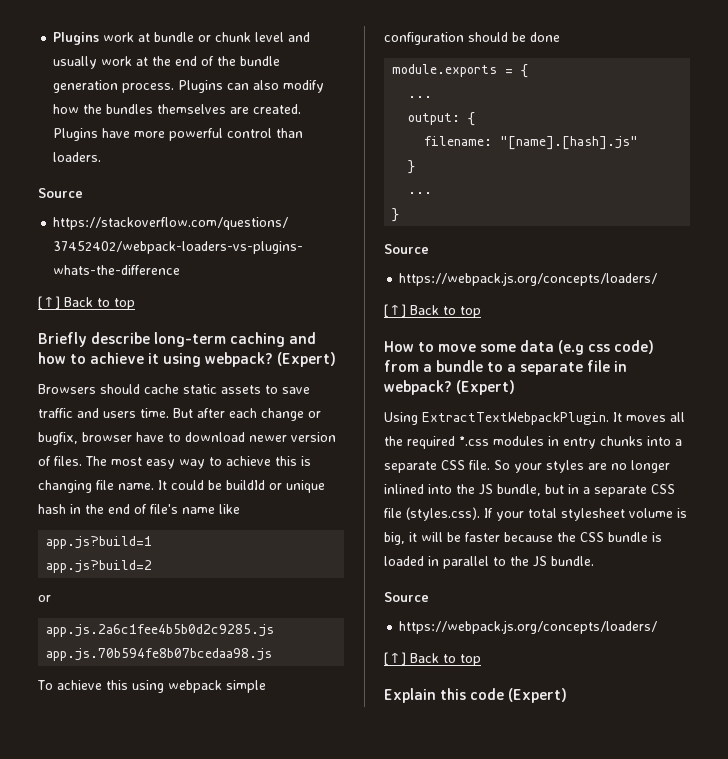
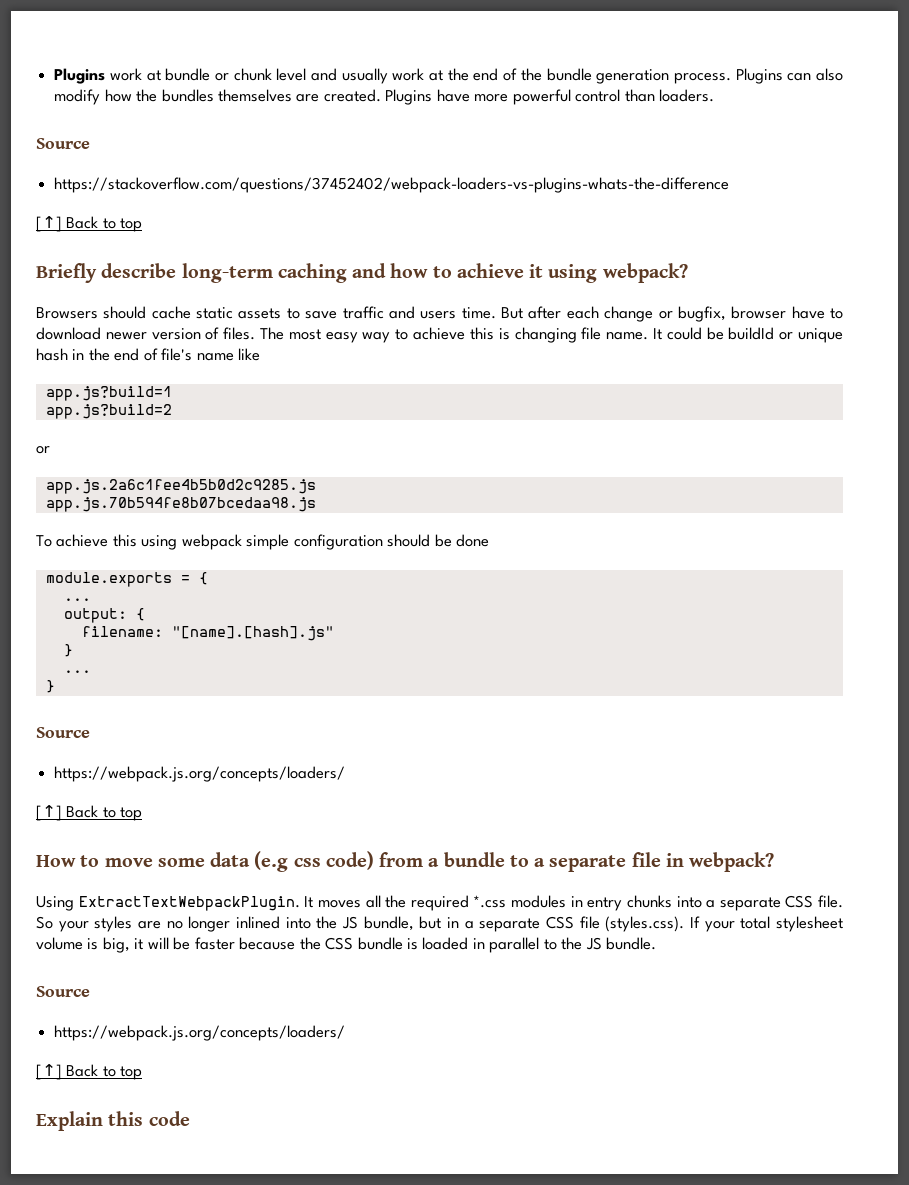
- Briefly describe long-term caching and how to achieve it using webpack? (Expert)
+ Briefly describe long-term caching and how to achieve it using webpack?
- How to move some data (e.g css code) from a bundle to a separate file in webpack? (Expert)
+ How to move some data (e.g css code) from a bundle to a separate file in webpack?
- Explain this code (Expert)
+ Explain this code

